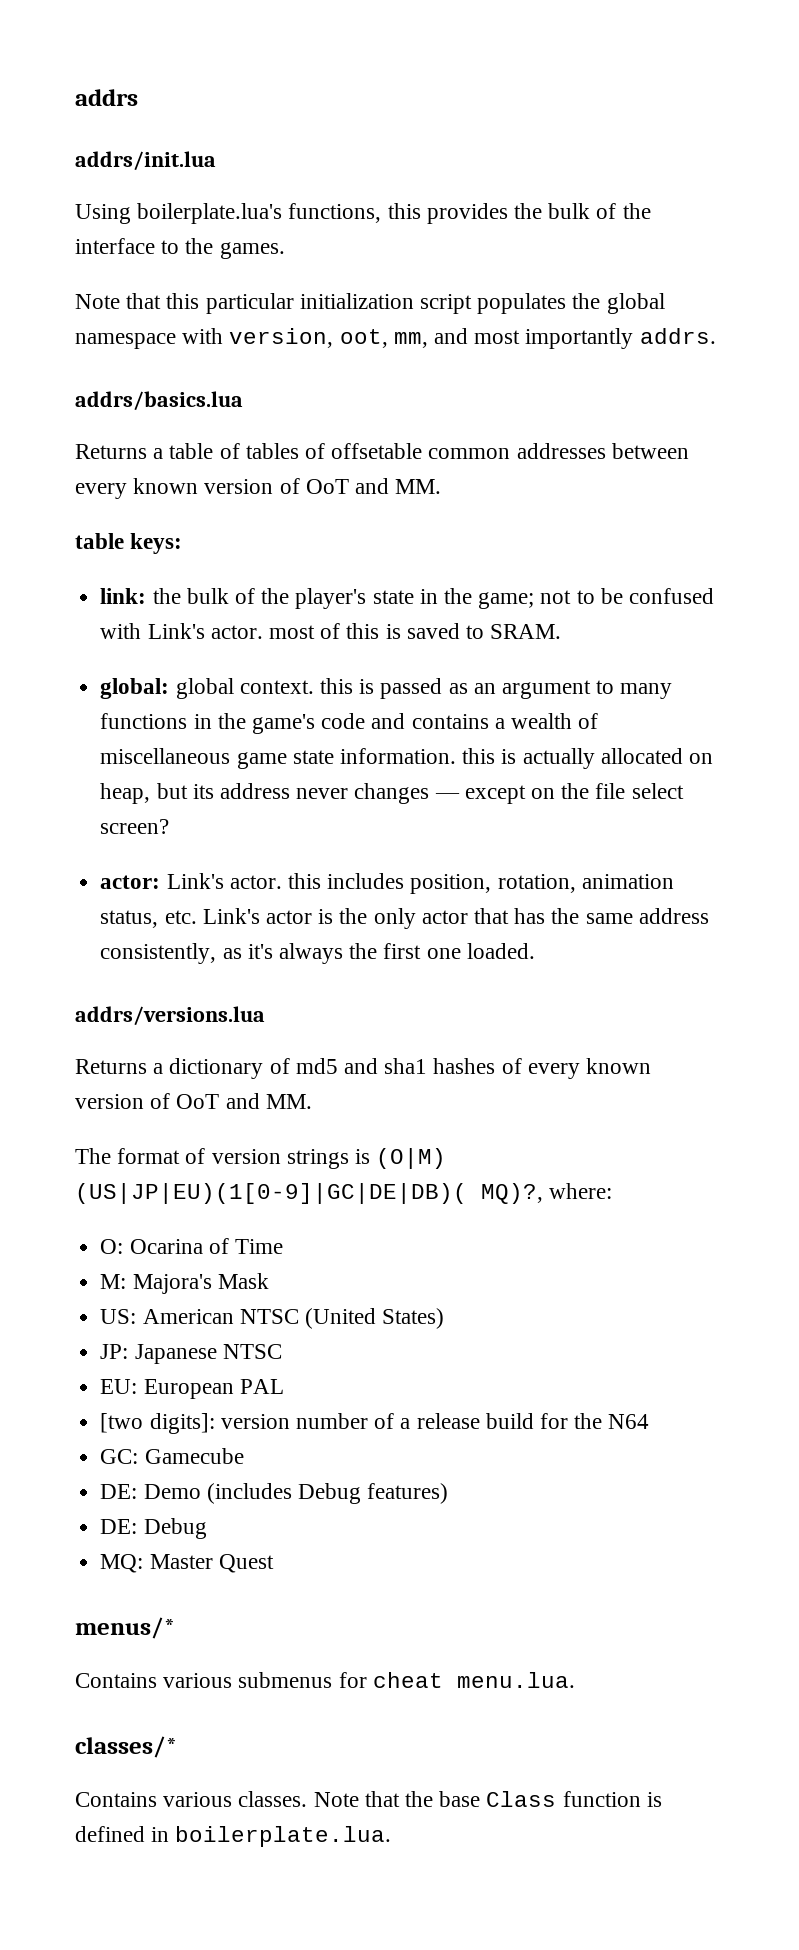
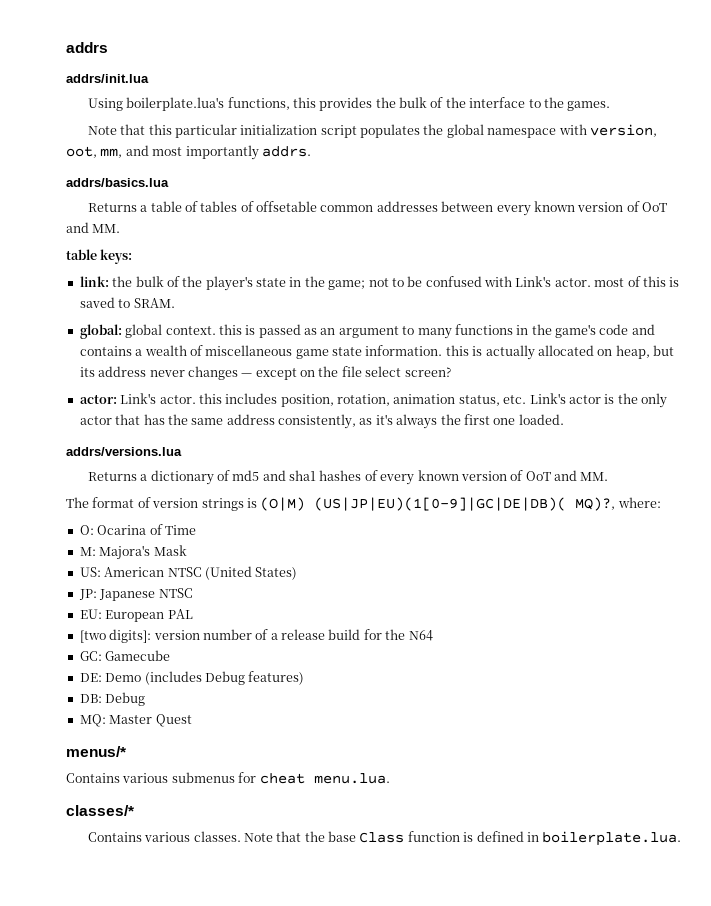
- DE: Debug
+ DB: Debug

